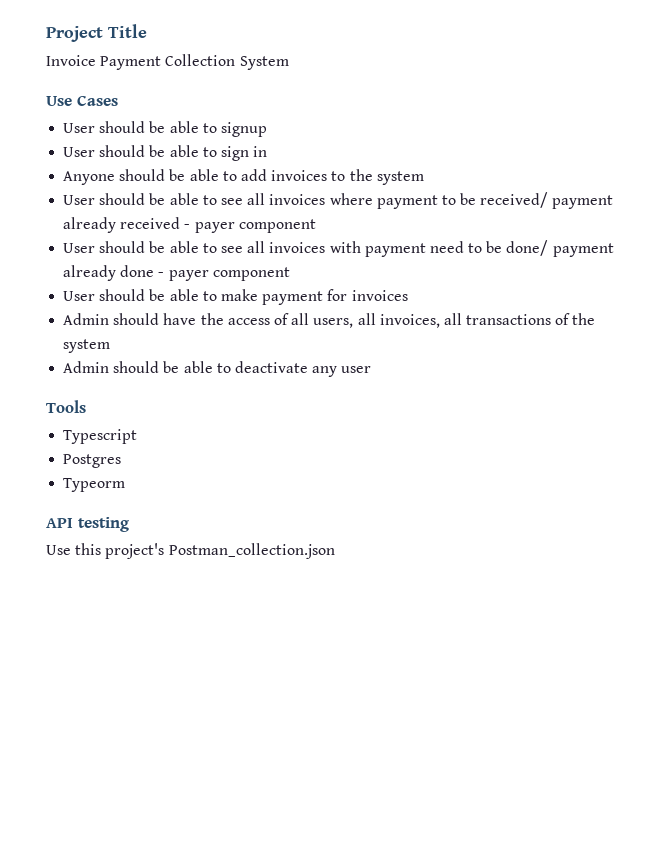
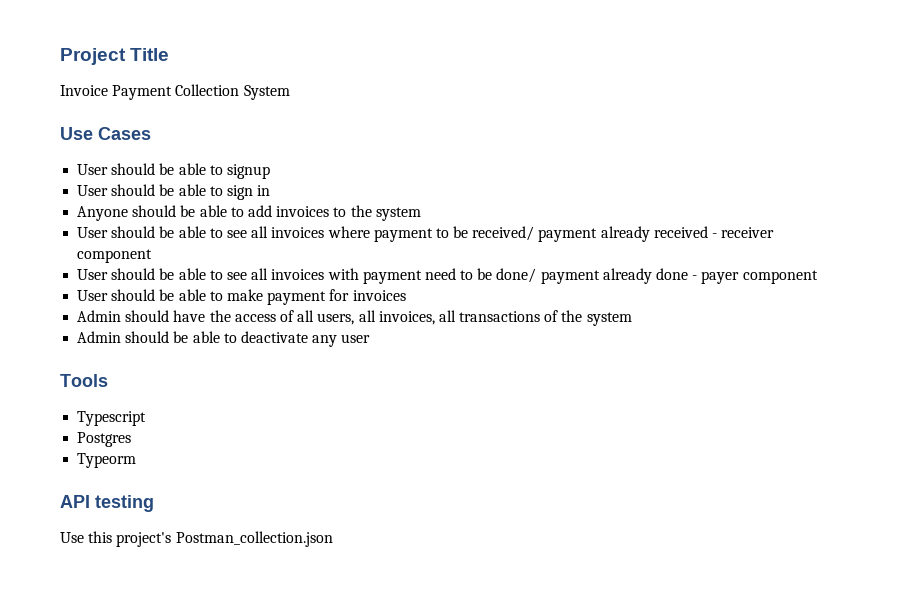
- User should be able to see all invoices where payment to be received/ payment already received - payer component
+ User should be able to see all invoices where payment to be received/ payment already received - receiver component

